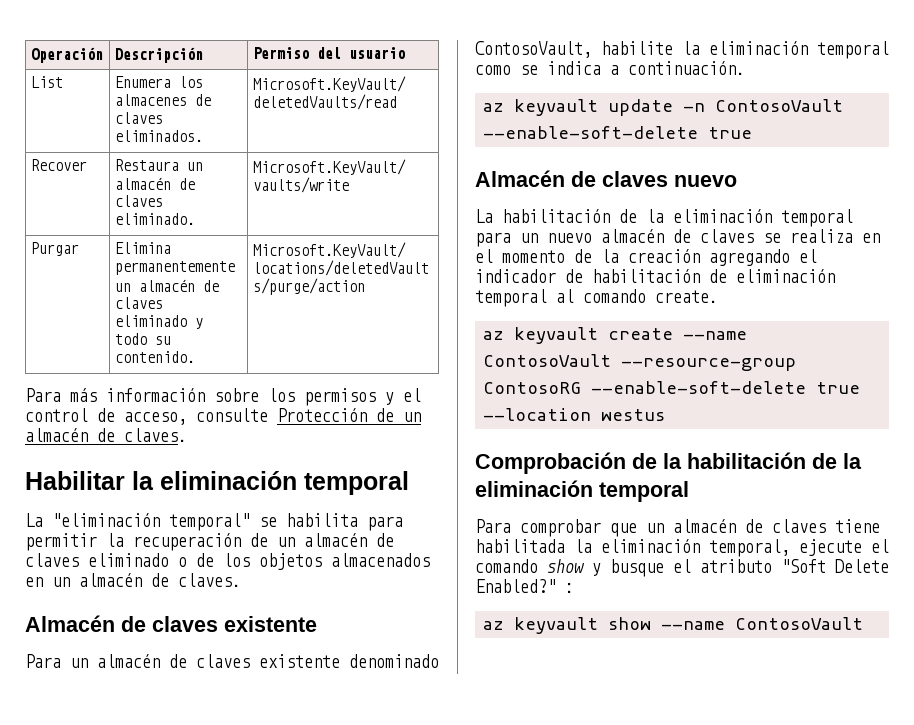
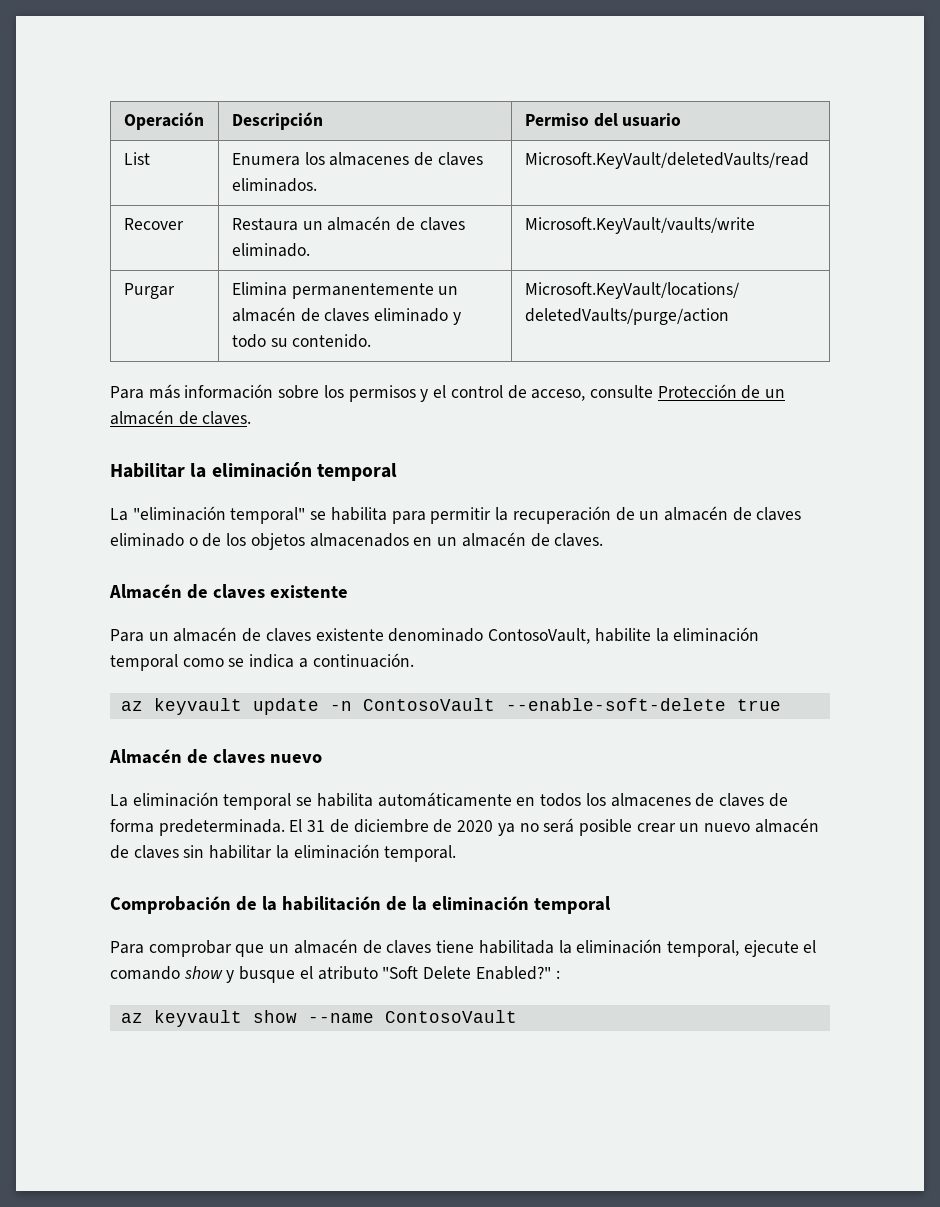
- La habilitación de la eliminación temporal para un nuevo almacén de claves se realiza en el momento de la creación agregando el indicador de habilitación de eliminación temporal al comando create.
- az keyvault create --name ContosoVault --resource-group ContosoRG --enable-soft-delete true --location westus
+ La eliminación temporal se habilita automáticamente en todos los almacenes de claves de forma predeterminada. El 31 de diciembre de 2020 ya no será posible crear un nuevo almacén de claves sin habilitar la eliminación temporal.

